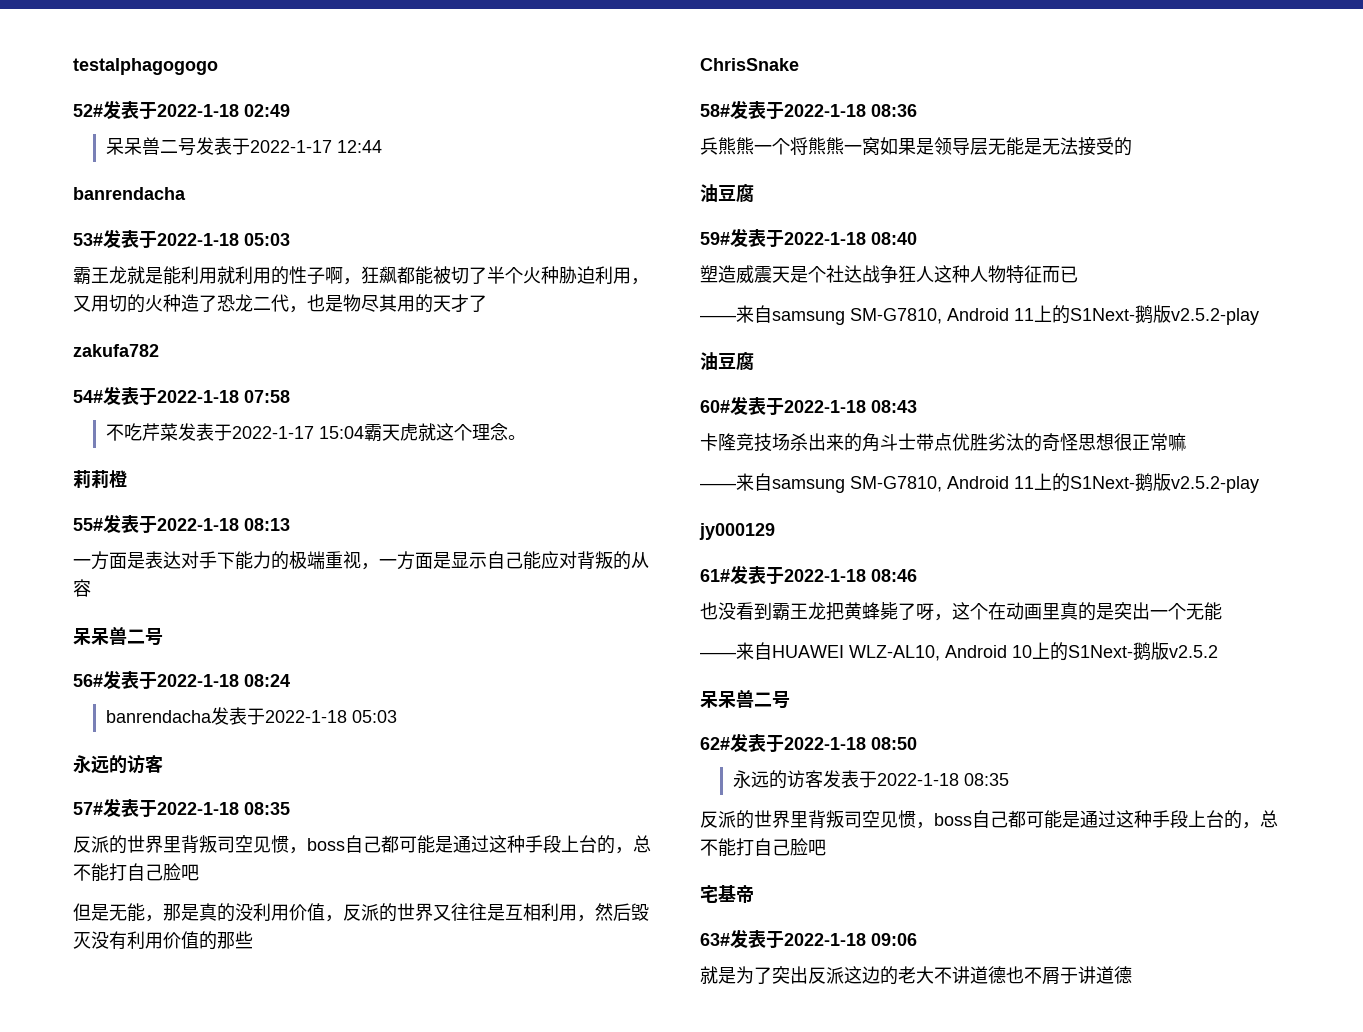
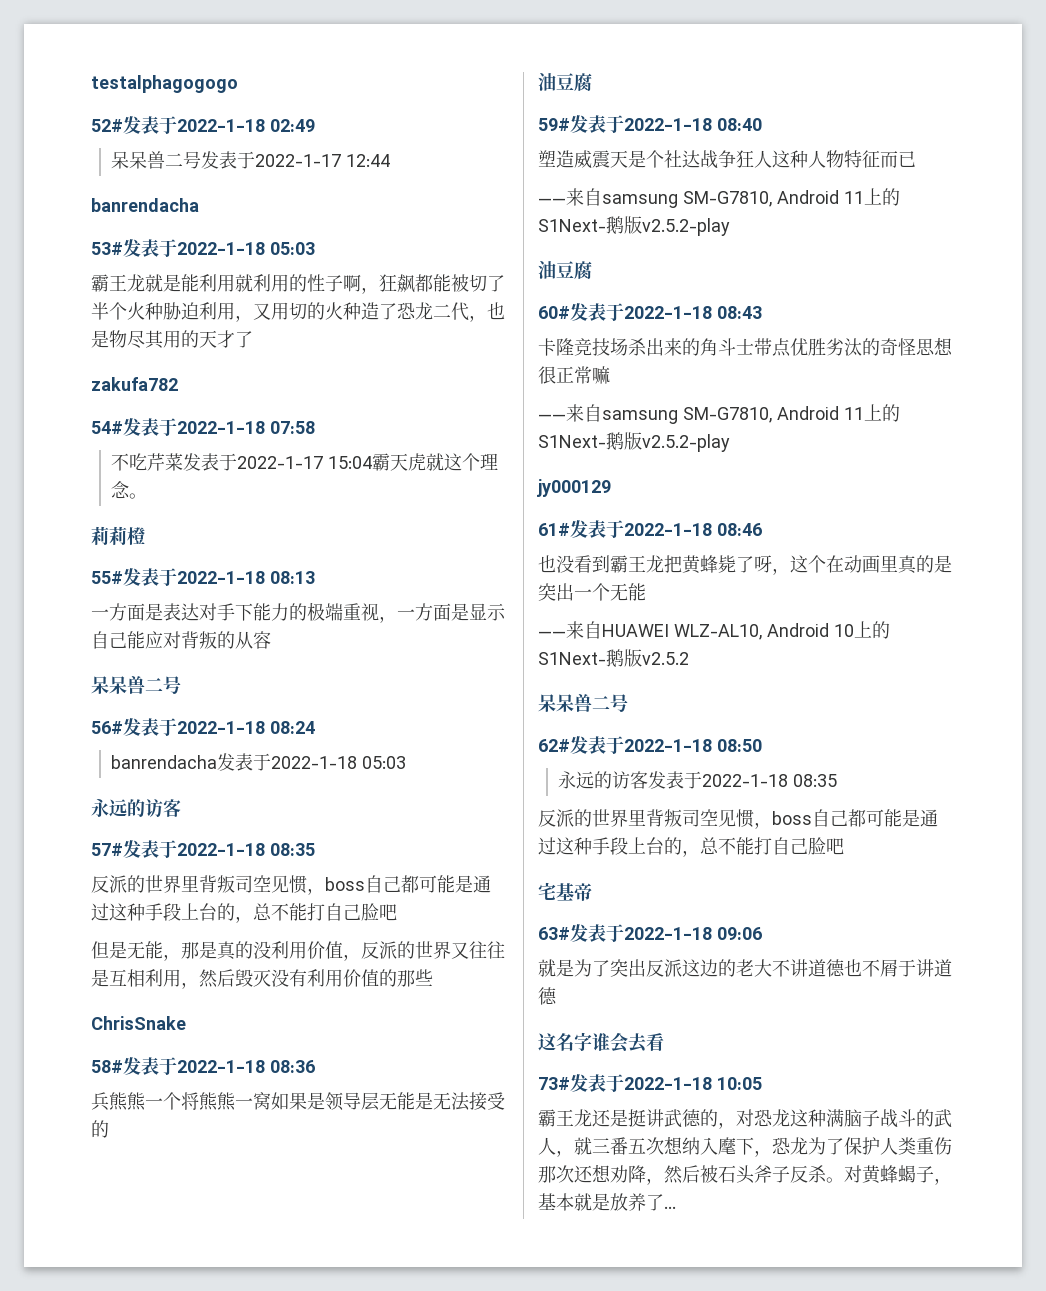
+ 这名字谁会去看
+ 73#发表于2022-1-18 10:05
+ 霸王龙还是挺讲武德的，对恐龙这种满脑子战斗的武人，就三番五次想纳入麾下，恐龙为了保护人类重伤那次还想劝降，然后被石头斧子反杀。对黄蜂蝎子，基本就是放养了...

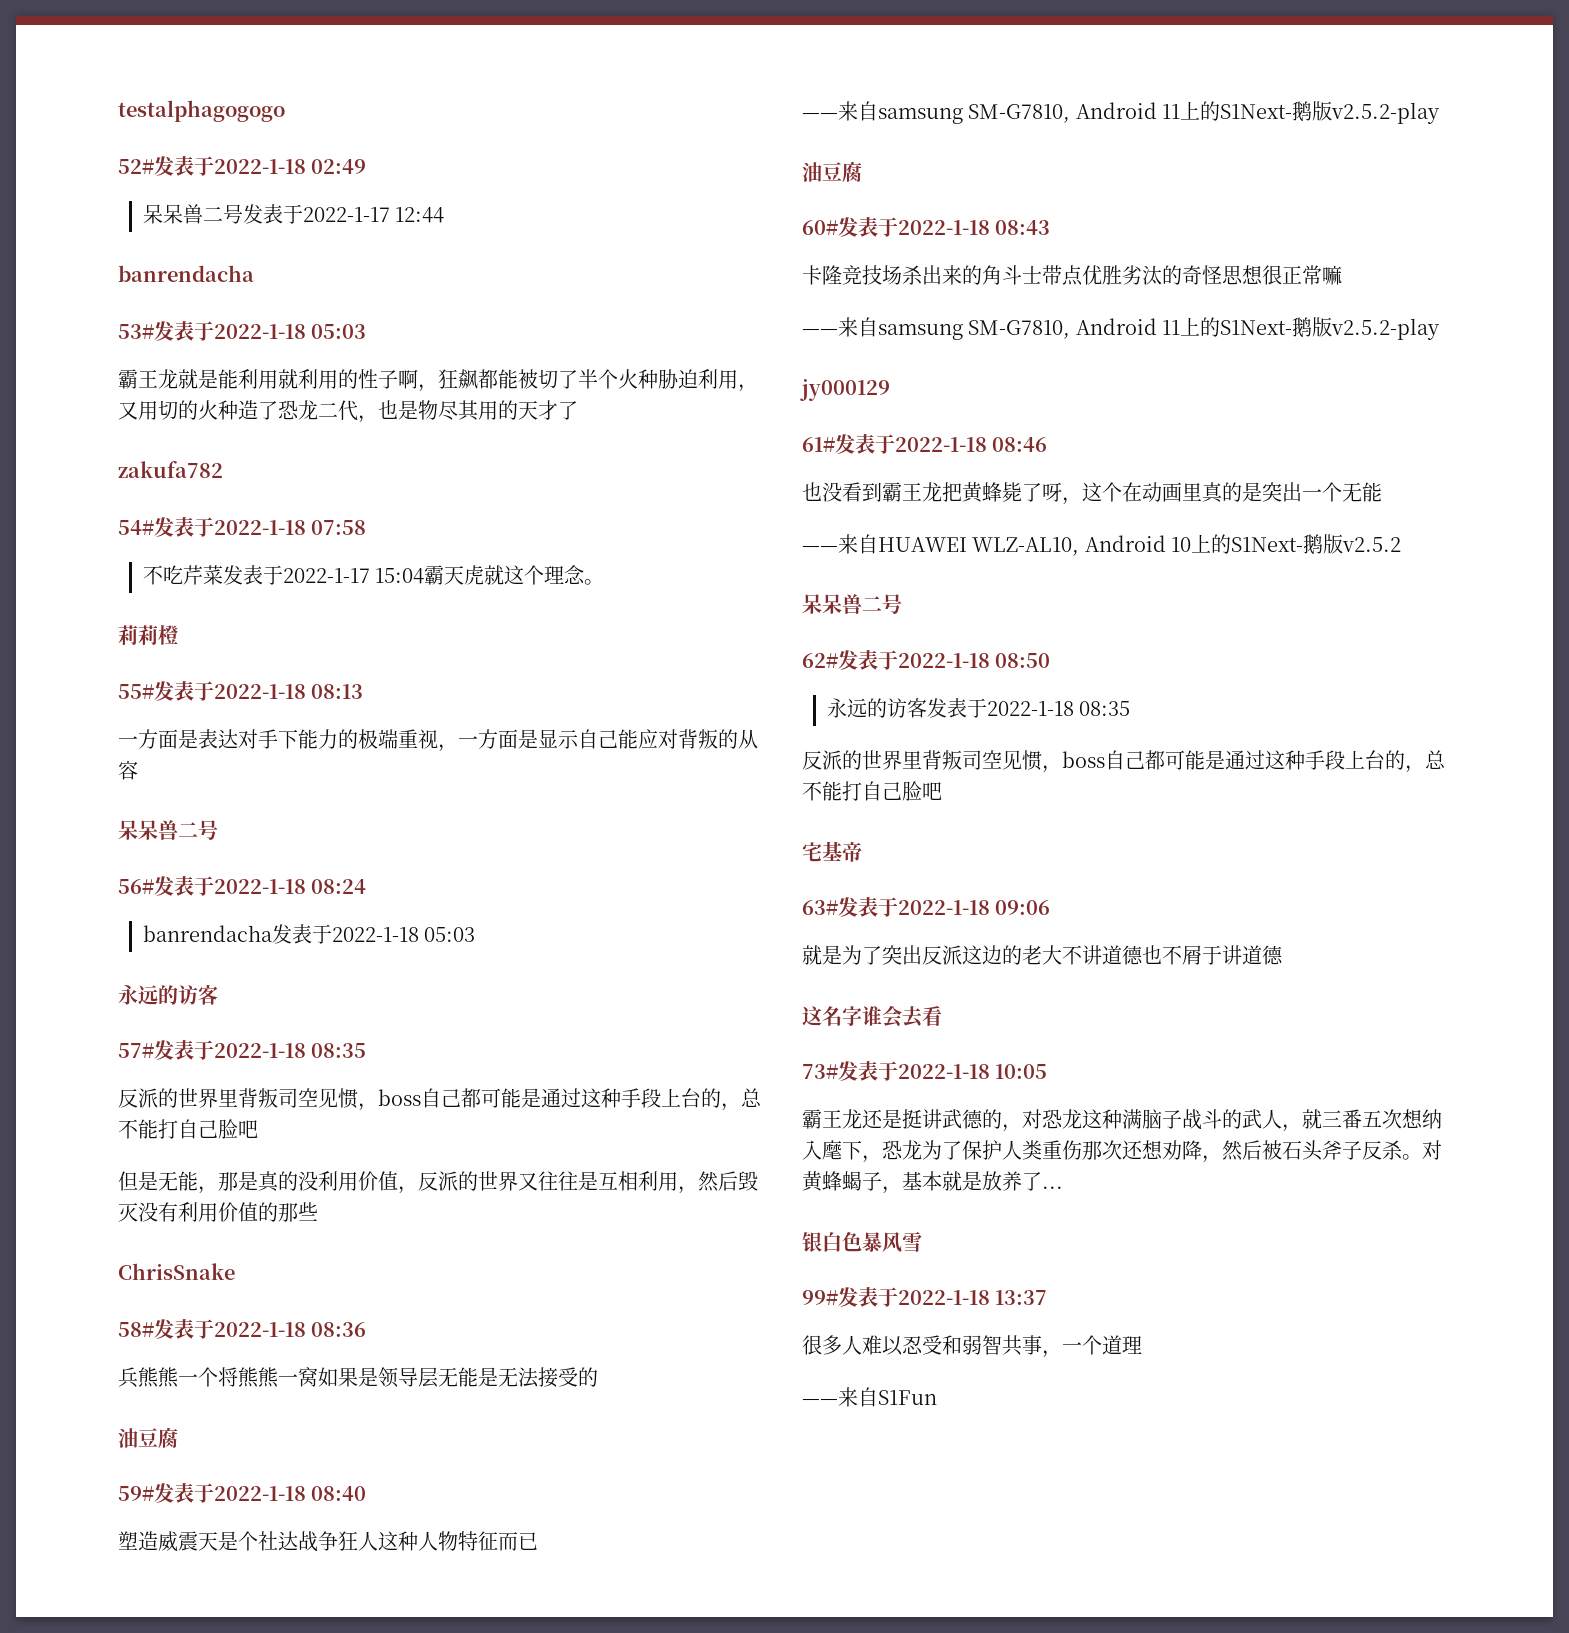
+ 银白色暴风雪
+ 99#发表于2022-1-18 13:37
+ 很多人难以忍受和弱智共事，一个道理
+ ——来自S1Fun

